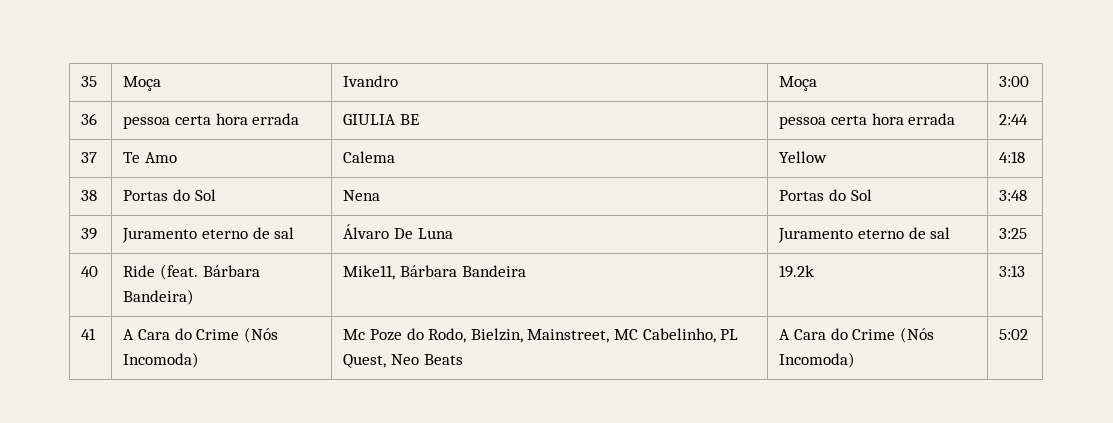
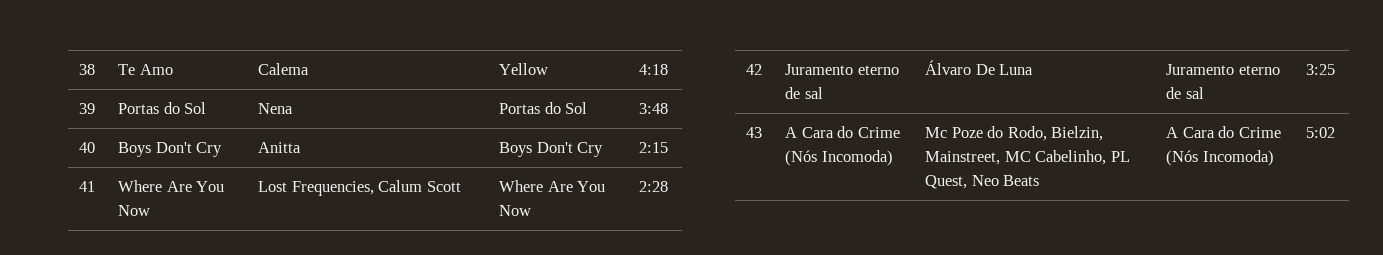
- 35 | Moça | Ivandro | Moça | 3:00
- 36 | pessoa certa hora errada | GIULIA BE | pessoa certa hora errada | 2:44
- 37 | Te Amo | Calema | Yellow | 4:18
+ 38 | Te Amo | Calema | Yellow | 4:18
- 38 | Portas do Sol | Nena | Portas do Sol | 3:48
+ 39 | Portas do Sol | Nena | Portas do Sol | 3:48
- 39 | Juramento eterno de sal | Álvaro De Luna | Juramento eterno de sal | 3:25
+ 40 | Boys Don't Cry | Anitta | Boys Don't Cry | 2:15
+ 41 | Where Are You Now | Lost Frequencies, Calum Scott | Where Are You Now | 2:28
+ 42 | Juramento eterno de sal | Álvaro De Luna | Juramento eterno de sal | 3:25
- 40 | Ride (feat. Bárbara Bandeira) | Mike11, Bárbara Bandeira | 19.2k | 3:13
- 41 | A Cara do Crime (Nós Incomoda) | Mc Poze do Rodo, Bielzin, Mainstreet, MC Cabelinho, PL Quest, Neo Beats | A Cara do Crime (Nós Incomoda) | 5:02
+ 43 | A Cara do Crime (Nós Incomoda) | Mc Poze do Rodo, Bielzin, Mainstreet, MC Cabelinho, PL Quest, Neo Beats | A Cara do Crime (Nós Incomoda) | 5:02

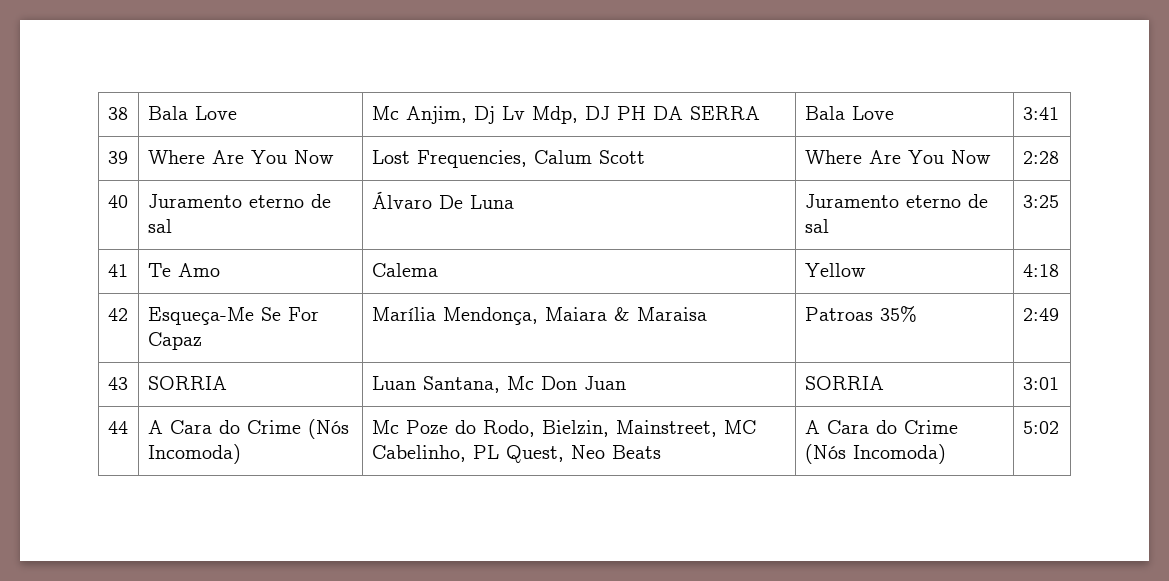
- 38 | Te Amo | Calema | Yellow | 4:18
- 39 | Portas do Sol | Nena | Portas do Sol | 3:48
- 40 | Boys Don't Cry | Anitta | Boys Don't Cry | 2:15
- 41 | Where Are You Now | Lost Frequencies, Calum Scott | Where Are You Now | 2:28
+ 38 | Bala Love | Mc Anjim, Dj Lv Mdp, DJ PH DA SERRA | Bala Love | 3:41
+ 39 | Where Are You Now | Lost Frequencies, Calum Scott | Where Are You Now | 2:28
- 42 | Juramento eterno de sal | Álvaro De Luna | Juramento eterno de sal | 3:25
+ 40 | Juramento eterno de sal | Álvaro De Luna | Juramento eterno de sal | 3:25
- 43 | A Cara do Crime (Nós Incomoda) | Mc Poze do Rodo, Bielzin, Mainstreet, MC Cabelinho, PL Quest, Neo Beats | A Cara do Crime (Nós Incomoda) | 5:02
+ 41 | Te Amo | Calema | Yellow | 4:18
+ 42 | Esqueça-Me Se For Capaz | Marília Mendonça, Maiara & Maraisa | Patroas 35% | 2:49
+ 43 | SORRIA | Luan Santana, Mc Don Juan | SORRIA | 3:01
+ 44 | A Cara do Crime (Nós Incomoda) | Mc Poze do Rodo, Bielzin, Mainstreet, MC Cabelinho, PL Quest, Neo Beats | A Cara do Crime (Nós Incomoda) | 5:02

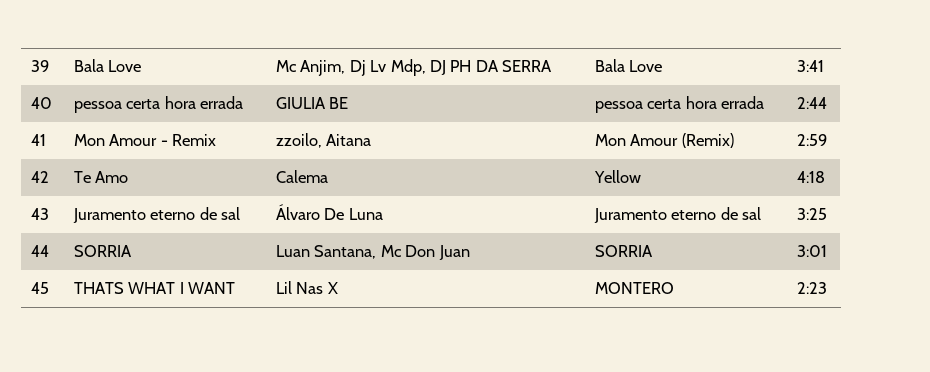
- 38 | Bala Love | Mc Anjim, Dj Lv Mdp, DJ PH DA SERRA | Bala Love | 3:41
+ 39 | Bala Love | Mc Anjim, Dj Lv Mdp, DJ PH DA SERRA | Bala Love | 3:41
- 39 | Where Are You Now | Lost Frequencies, Calum Scott | Where Are You Now | 2:28
- 40 | Juramento eterno de sal | Álvaro De Luna | Juramento eterno de sal | 3:25
+ 40 | pessoa certa hora errada | GIULIA BE | pessoa certa hora errada | 2:44
+ 41 | Mon Amour - Remix | zzoilo, Aitana | Mon Amour (Remix) | 2:59
+ 42 | Te Amo | Calema | Yellow | 4:18
+ 43 | Juramento eterno de sal | Álvaro De Luna | Juramento eterno de sal | 3:25
- 41 | Te Amo | Calema | Yellow | 4:18
- 42 | Esqueça-Me Se For Capaz | Marília Mendonça, Maiara & Maraisa | Patroas 35% | 2:49
- 43 | SORRIA | Luan Santana, Mc Don Juan | SORRIA | 3:01
+ 44 | SORRIA | Luan Santana, Mc Don Juan | SORRIA | 3:01
- 44 | A Cara do Crime (Nós Incomoda) | Mc Poze do Rodo, Bielzin, Mainstreet, MC Cabelinho, PL Quest, Neo Beats | A Cara do Crime (Nós Incomoda) | 5:02
+ 45 | THATS WHAT I WANT | Lil Nas X | MONTERO | 2:23

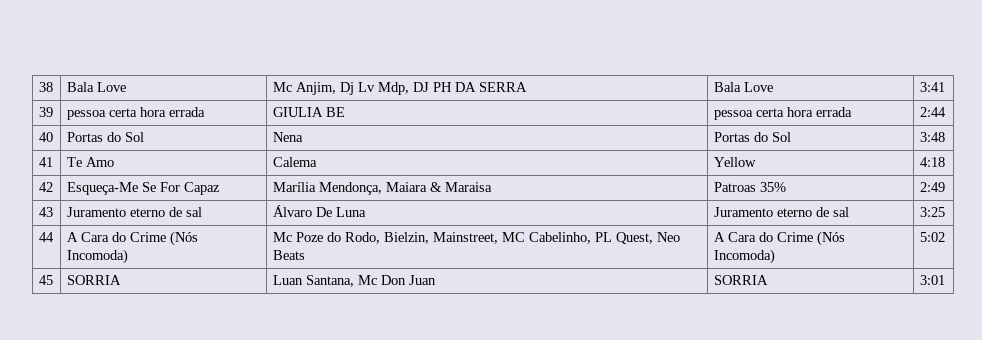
- 39 | Bala Love | Mc Anjim, Dj Lv Mdp, DJ PH DA SERRA | Bala Love | 3:41
+ 38 | Bala Love | Mc Anjim, Dj Lv Mdp, DJ PH DA SERRA | Bala Love | 3:41
- 40 | pessoa certa hora errada | GIULIA BE | pessoa certa hora errada | 2:44
+ 39 | pessoa certa hora errada | GIULIA BE | pessoa certa hora errada | 2:44
- 41 | Mon Amour - Remix | zzoilo, Aitana | Mon Amour (Remix) | 2:59
- 42 | Te Amo | Calema | Yellow | 4:18
+ 40 | Portas do Sol | Nena | Portas do Sol | 3:48
+ 41 | Te Amo | Calema | Yellow | 4:18
+ 42 | Esqueça-Me Se For Capaz | Marília Mendonça, Maiara & Maraisa | Patroas 35% | 2:49
- 44 | SORRIA | Luan Santana, Mc Don Juan | SORRIA | 3:01
+ 44 | A Cara do Crime (Nós Incomoda) | Mc Poze do Rodo, Bielzin, Mainstreet, MC Cabelinho, PL Quest, Neo Beats | A Cara do Crime (Nós Incomoda) | 5:02
+ 45 | SORRIA | Luan Santana, Mc Don Juan | SORRIA | 3:01
- 45 | THATS WHAT I WANT | Lil Nas X | MONTERO | 2:23

